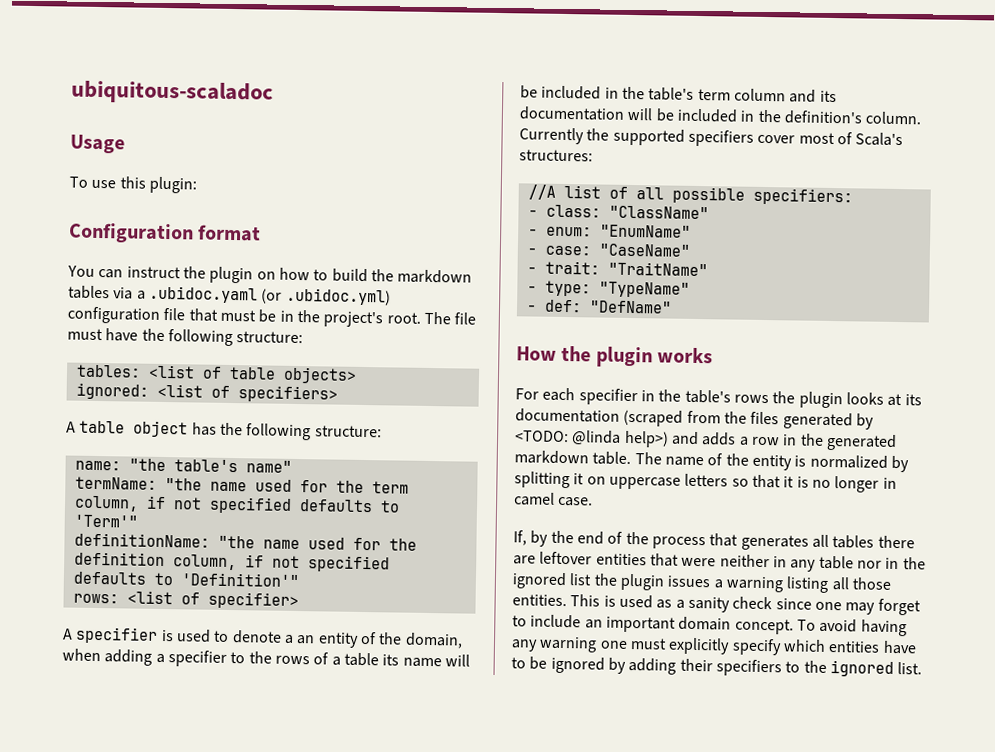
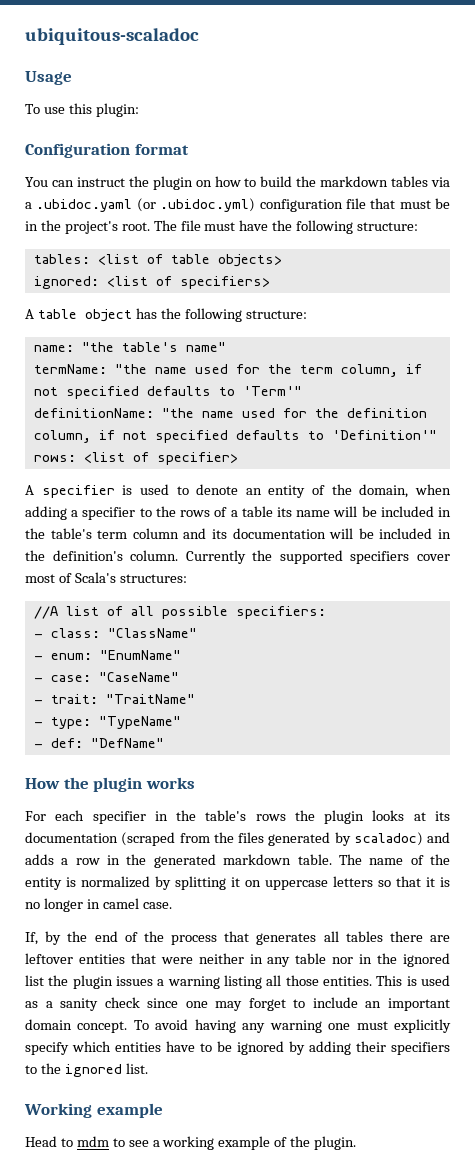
- A specifier is used to denote a an entity of the domain, when adding a specifier to the rows of a table its name will be included in the table's term column and its documentation will be included in the definition's column.
+ A specifier is used to denote an entity of the domain, when adding a specifier to the rows of a table its name will be included in the table's term column and its documentation will be included in the definition's column.
- For each specifier in the table's rows the plugin looks at its documentation (scraped from the files generated by <TODO: @linda help>) and adds a row in the generated markdown table.
+ For each specifier in the table's rows the plugin looks at its documentation (scraped from the files generated by scaladoc) and adds a row in the generated markdown table.
+ Working example
+ Head to mdm to see a working example of the plugin.

